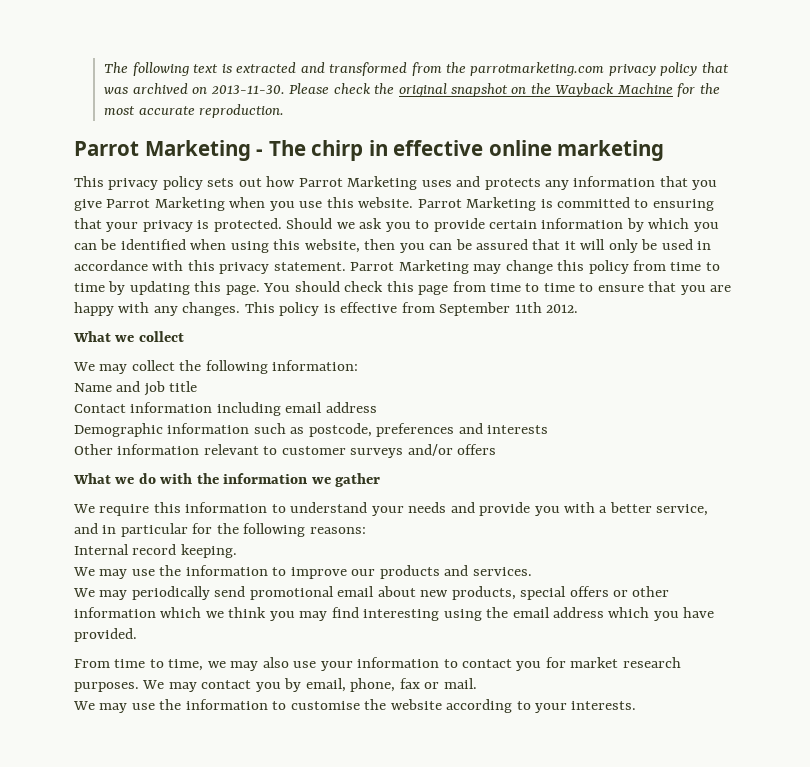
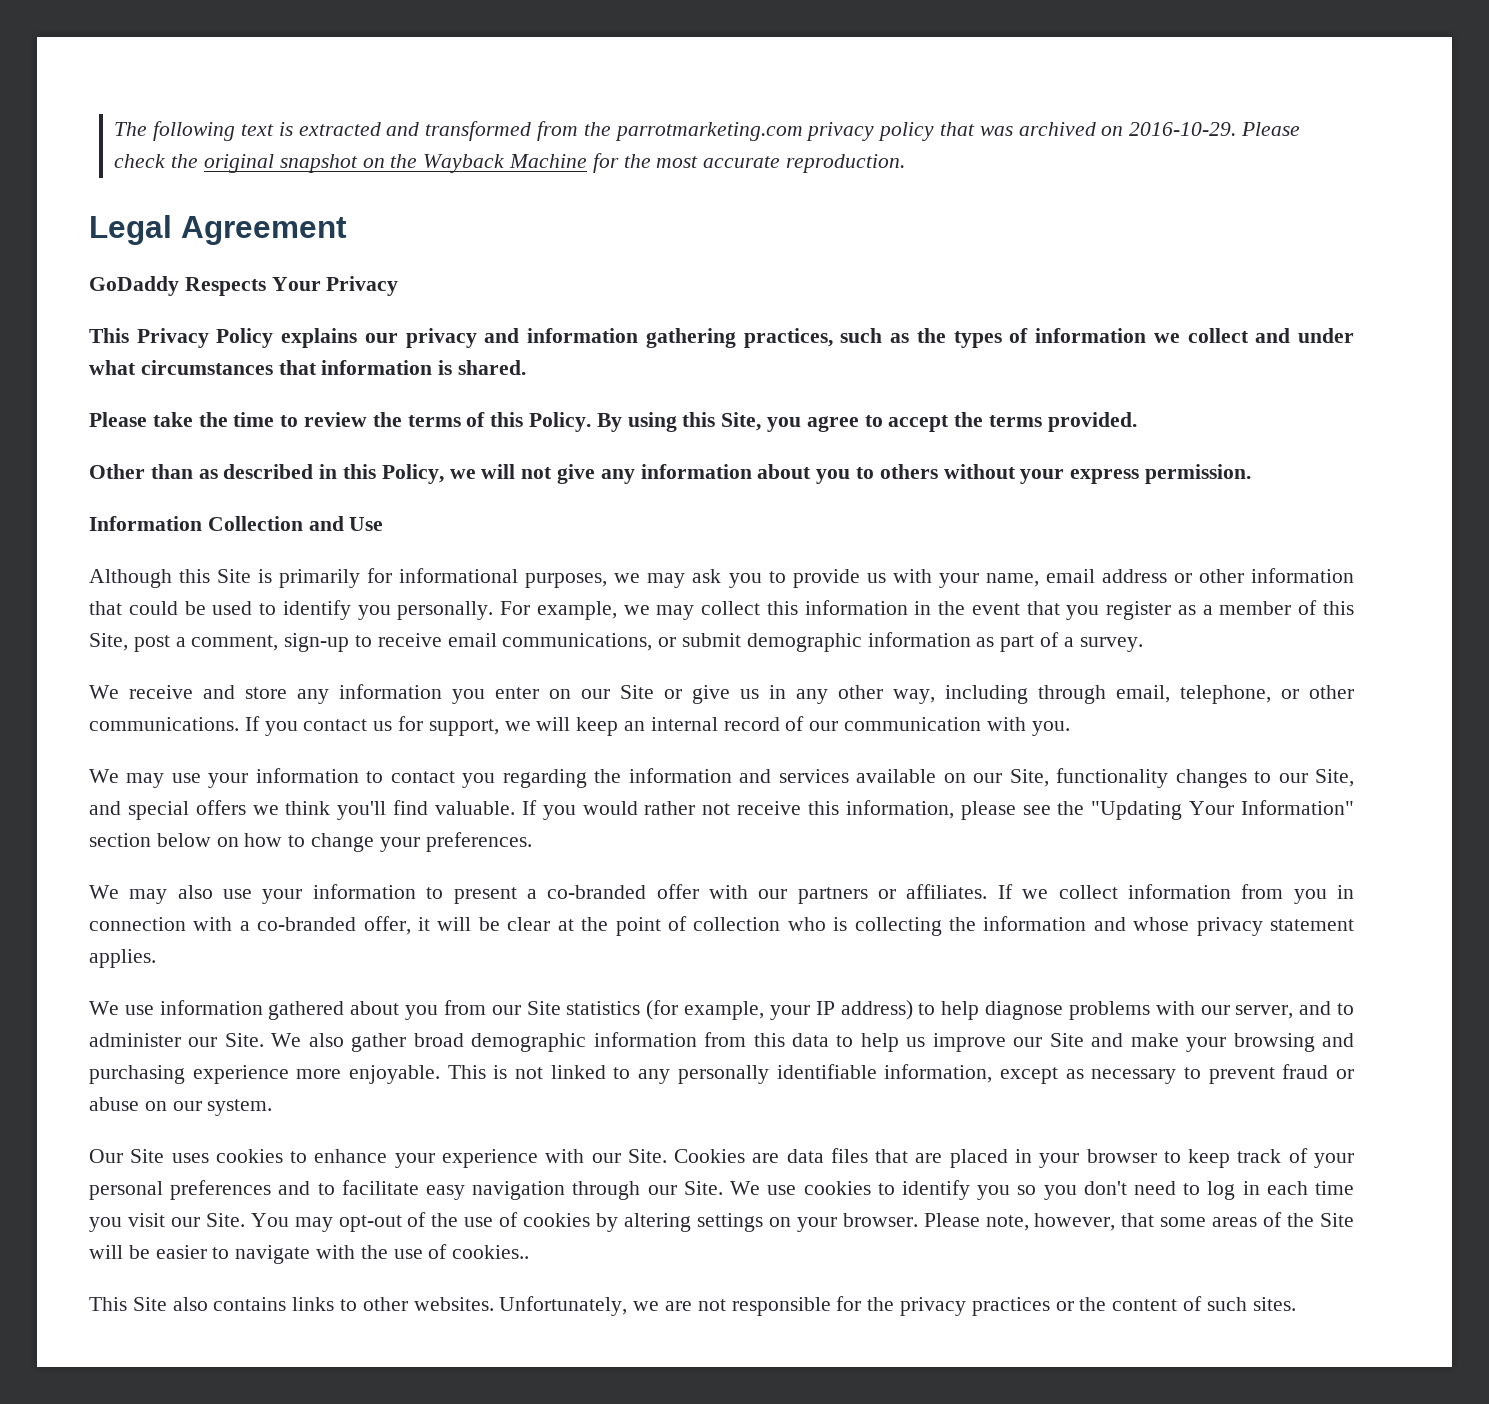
- The following text is extracted and transformed from the parrotmarketing.com privacy policy that was archived on 2013-11-30.
+ The following text is extracted and transformed from the parrotmarketing.com privacy policy that was archived on 2016-10-29.
- Parrot Marketing - The chirp in effective online marketing
- This privacy policy sets out how Parrot Marketing uses and protects any information that you give Parrot Marketing when you use this website. Parrot Marketing is committed to ensuring that your privacy is protected. Should we ask you to provide certain information by which you can be identified when using this website, then you can be assured that it will only be used in accordance with this privacy statement. Parrot Marketing may change this policy from time to time by updating this page. You should check this page from time to time to ensure that you are happy with any changes. This policy is effective from September 11th 2012.
- What we collect
- We may collect the following information:
- Name and job title
- Contact information including email address
- Demographic information such as postcode, preferences and interests
- Other information relevant to customer surveys and/or offers
- What we do with the information we gather
- We require this information to understand your needs and provide you with a better service, and in particular for the following reasons:
- Internal record keeping.
- We may use the information to improve our products and services.
- We may periodically send promotional email about new products, special offers or other information which we think you may find interesting using the email address which you have provided.
- From time to time, we may also use your information to contact you for market research purposes. We may contact you by email, phone, fax or mail.
- We may use the information to customise the website according to your interests.
+ Legal Agreement
+ GoDaddy Respects Your Privacy
+ This Privacy Policy explains our privacy and information gathering practices, such as the types of information we collect and under what circumstances that information is shared.
+ Please take the time to review the terms of this Policy. By using this Site, you agree to accept the terms provided.
+ Other than as described in this Policy, we will not give any information about you to others without your express permission.
+ Information Collection and Use
+ Although this Site is primarily for informational purposes, we may ask you to provide us with your name, email address or other information that could be used to identify you personally. For example, we may collect this information in the event that you register as a member of this Site, post a comment, sign-up to receive email communications, or submit demographic information as part of a survey.
+ We receive and store any information you enter on our Site or give us in any other way, including through email, telephone, or other communications. If you contact us for support, we will keep an internal record of our communication with you.
+ We may use your information to contact you regarding the information and services available on our Site, functionality changes to our Site, and special offers we think you'll find valuable. If you would rather not receive this information, please see the "Updating Your Information" section below on how to change your preferences.
+ We may also use your information to present a co-branded offer with our partners or affiliates. If we collect information from you in connection with a co-branded offer, it will be clear at the point of collection who is collecting the information and whose privacy statement applies.
+ We use information gathered about you from our Site statistics (for example, your IP address) to help diagnose problems with our server, and to administer our Site. We also gather broad demographic information from this data to help us improve our Site and make your browsing and purchasing experience more enjoyable. This is not linked to any personally identifiable information, except as necessary to prevent fraud or abuse on our system.
+ Our Site uses cookies to enhance your experience with our Site. Cookies are data files that are placed in your browser to keep track of your personal preferences and to facilitate easy navigation through our Site. We use cookies to identify you so you don't need to log in each time you visit our Site. You may opt-out of the use of cookies by altering settings on your browser. Please note, however, that some areas of the Site will be easier to navigate with the use of cookies..
+ This Site also contains links to other websites. Unfortunately, we are not responsible for the privacy practices or the content of such sites.

